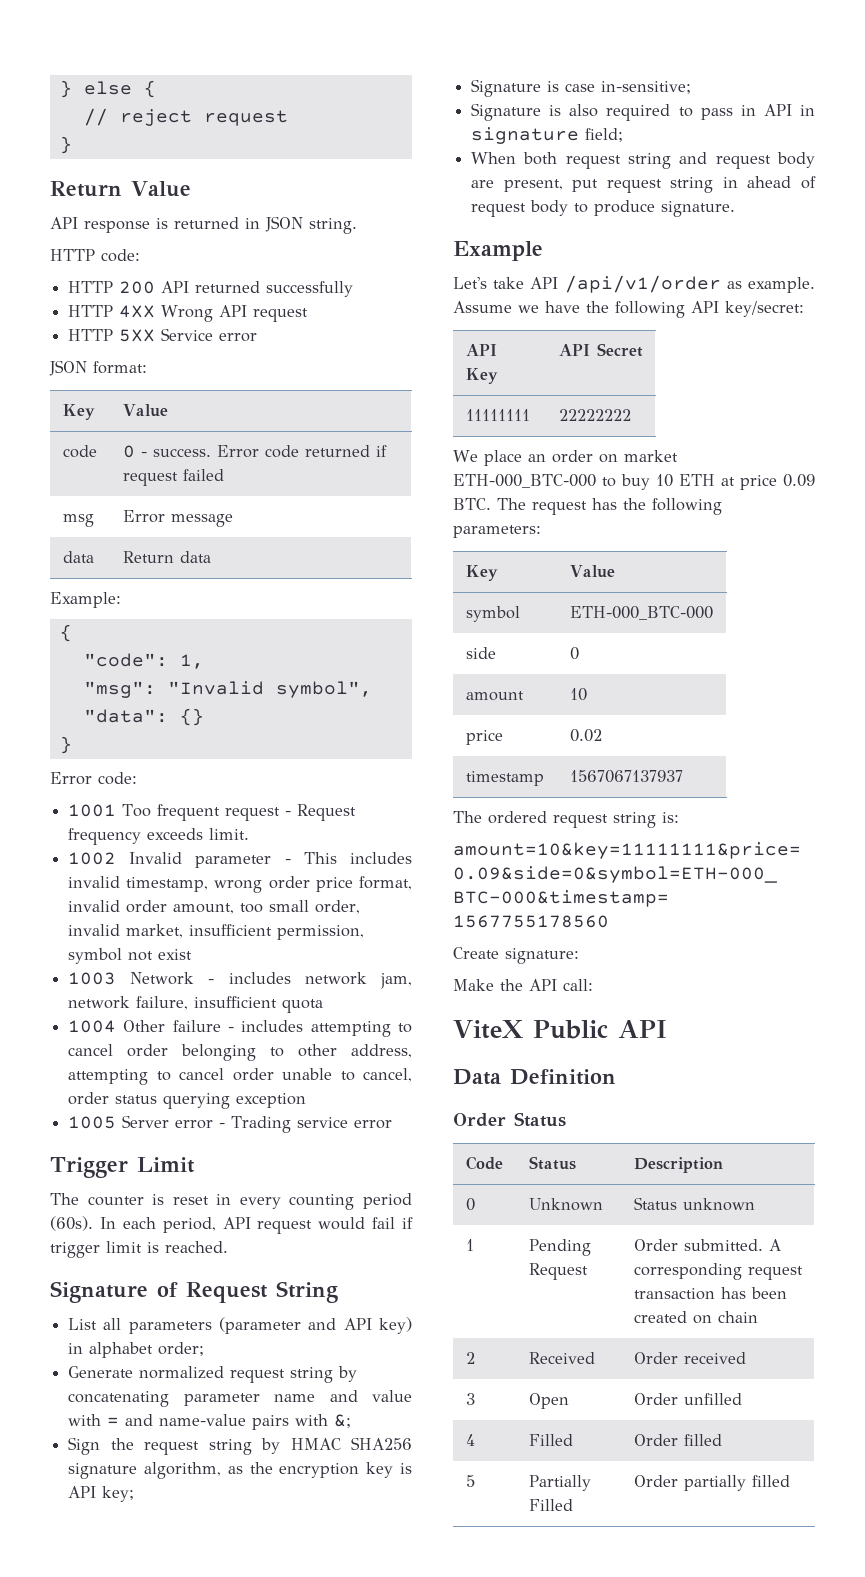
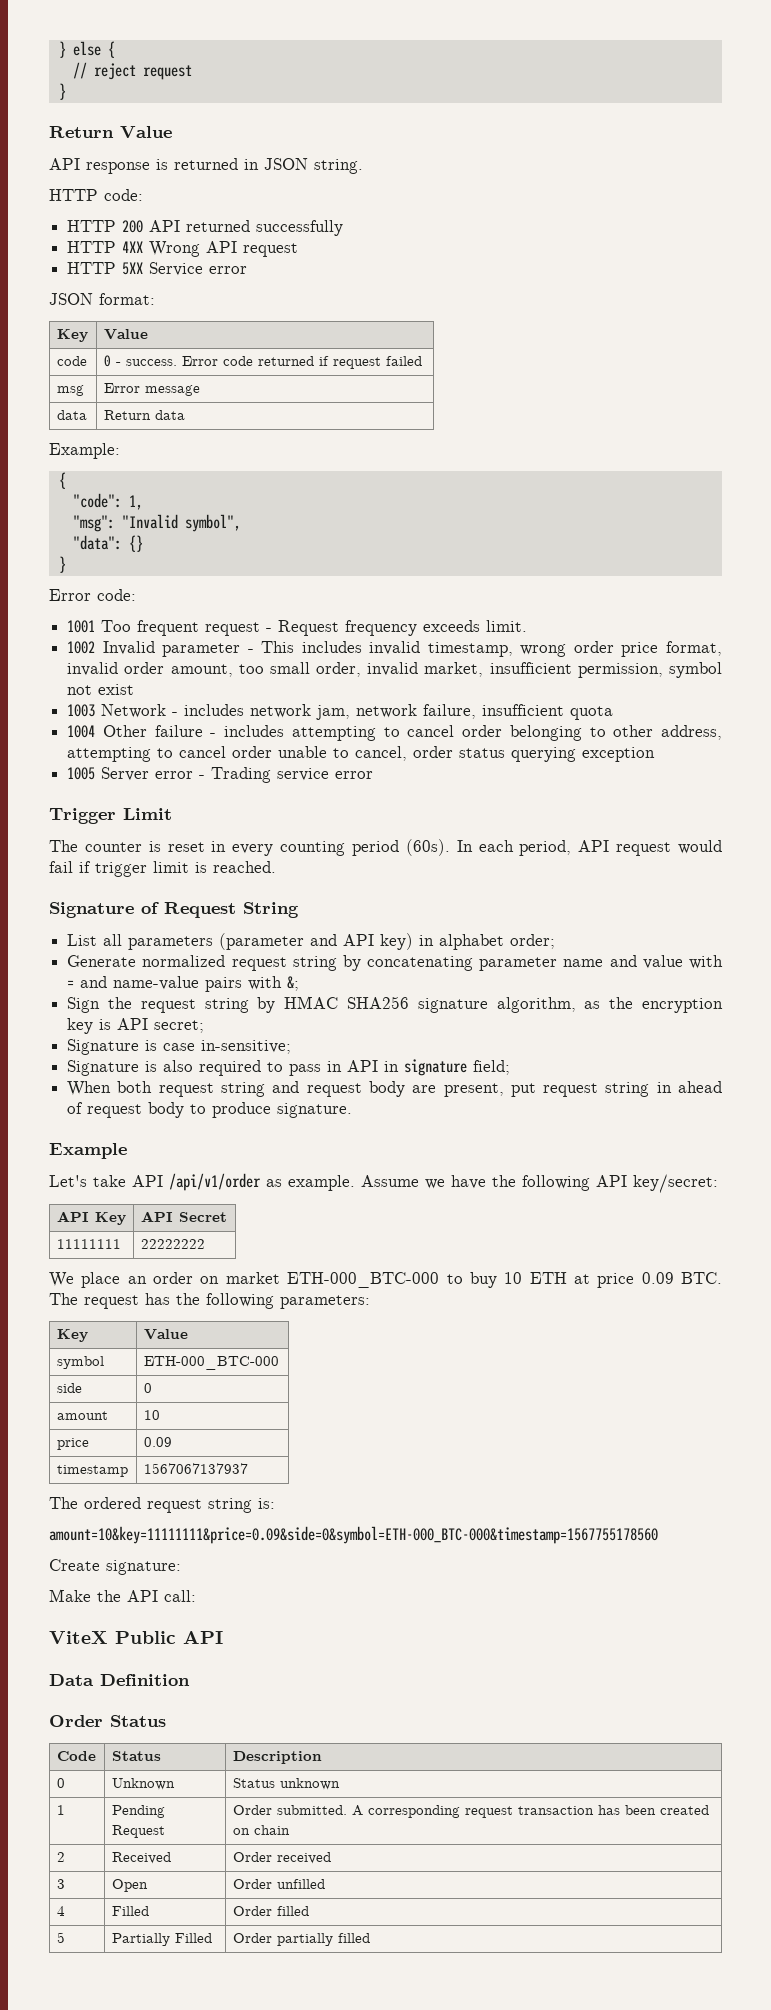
- Sign the request string by HMAC SHA256 signature algorithm, as the encryption key is API key;
+ Sign the request string by HMAC SHA256 signature algorithm, as the encryption key is API secret;
- price | 0.02
+ price | 0.09

